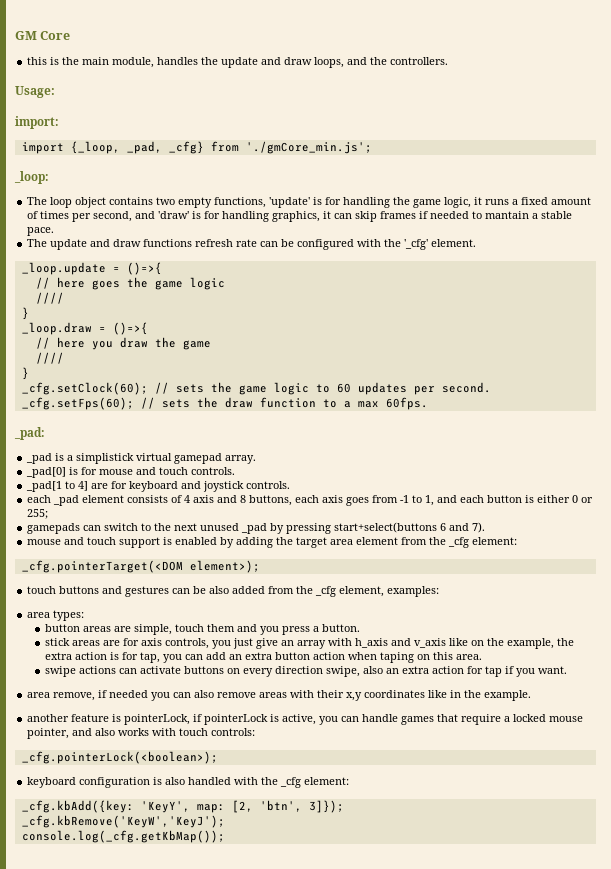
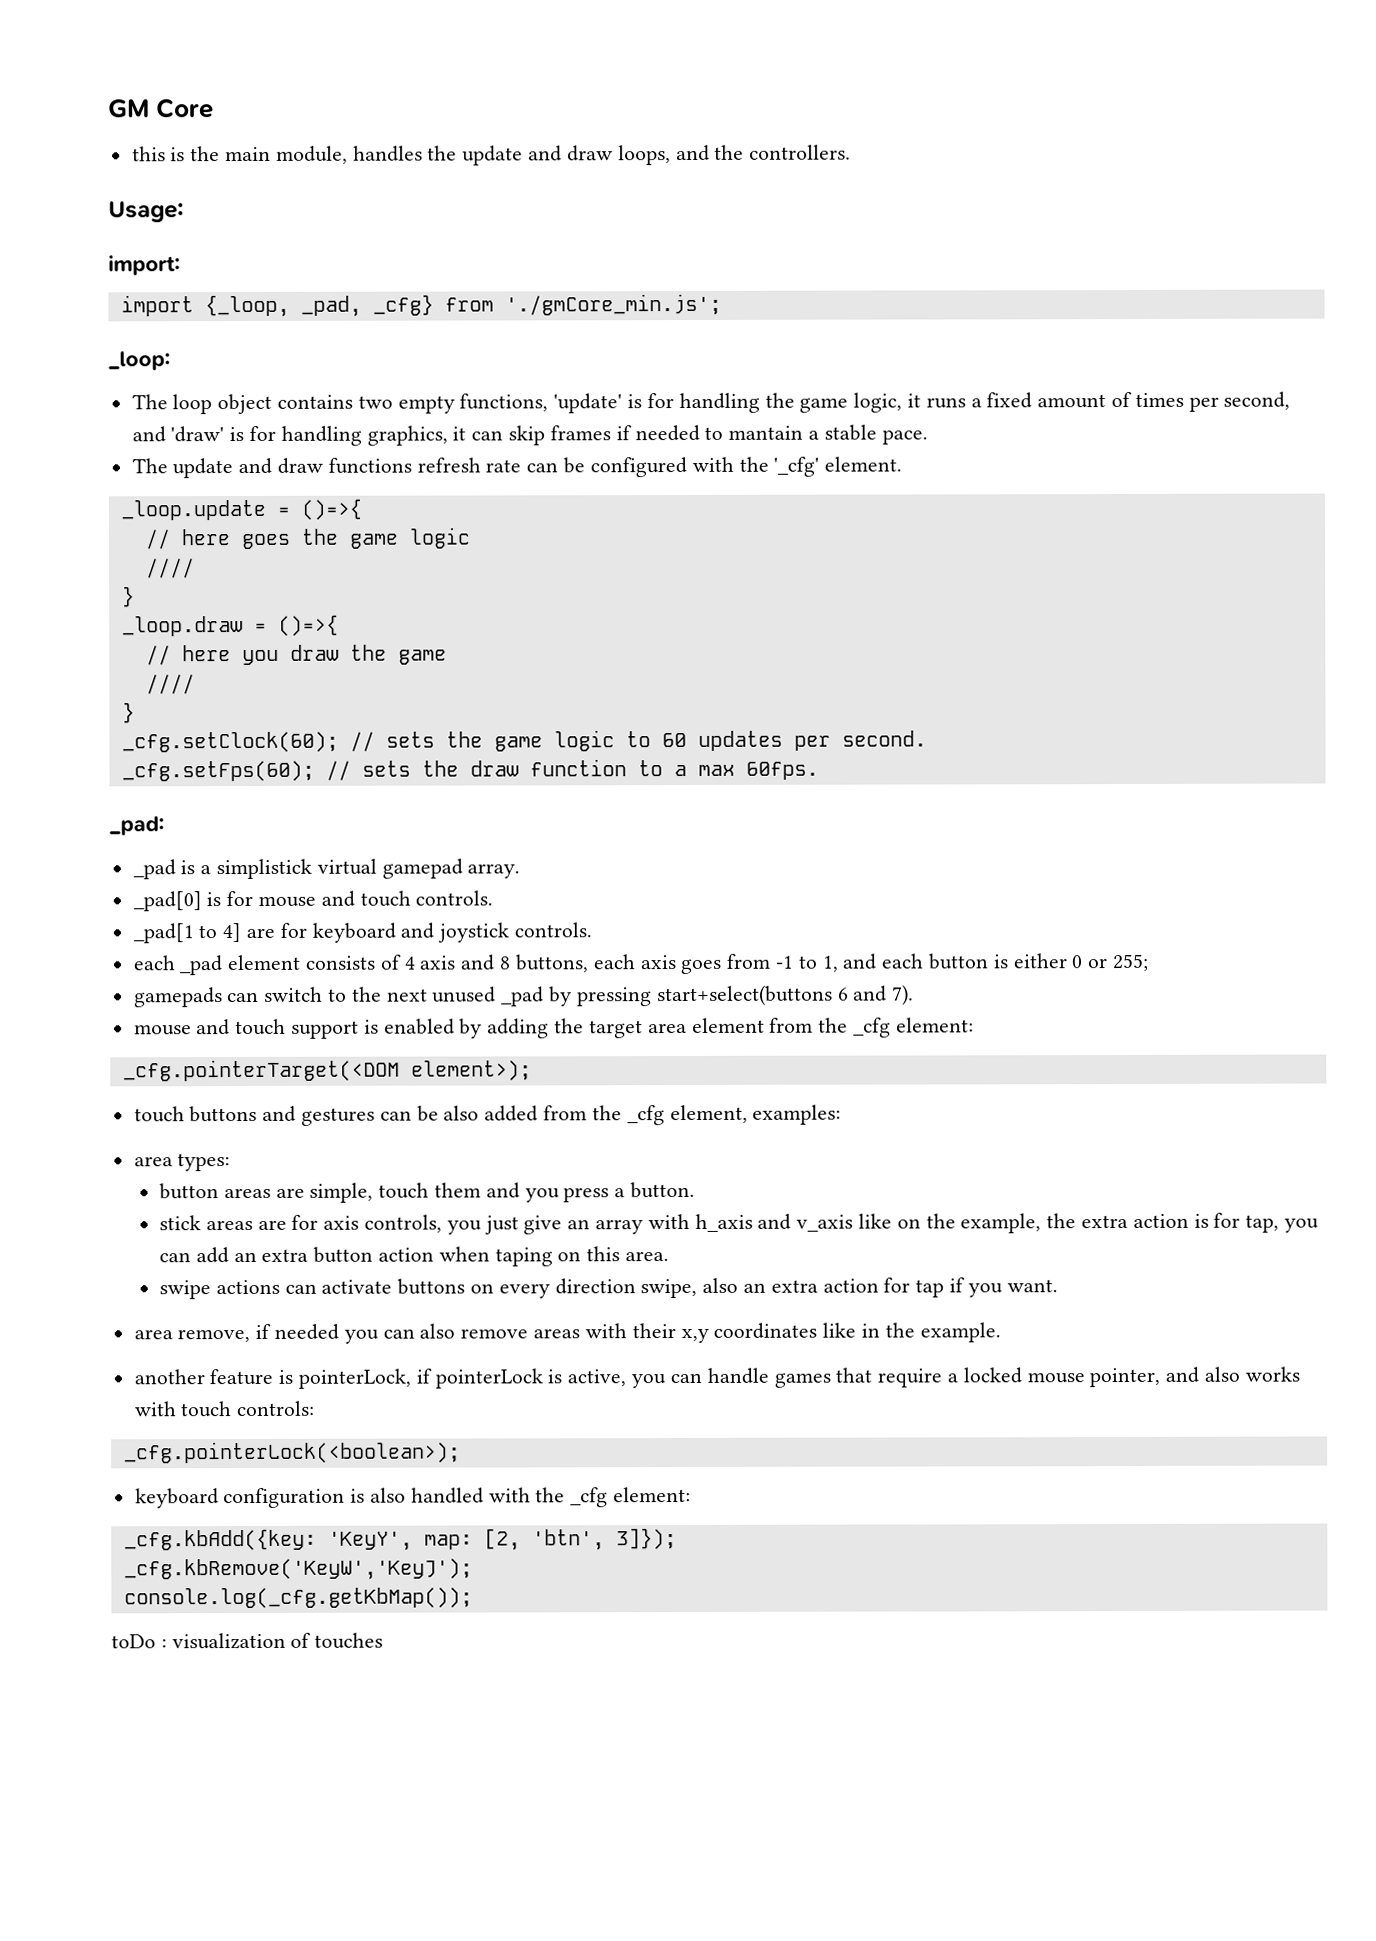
+ toDo : visualization of touches

